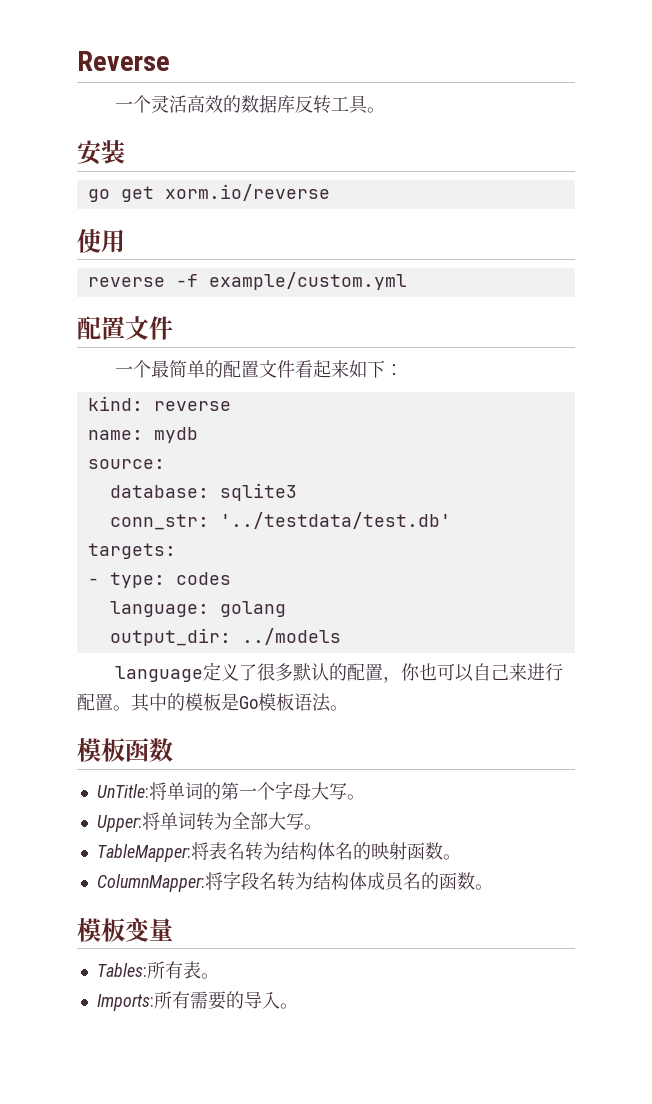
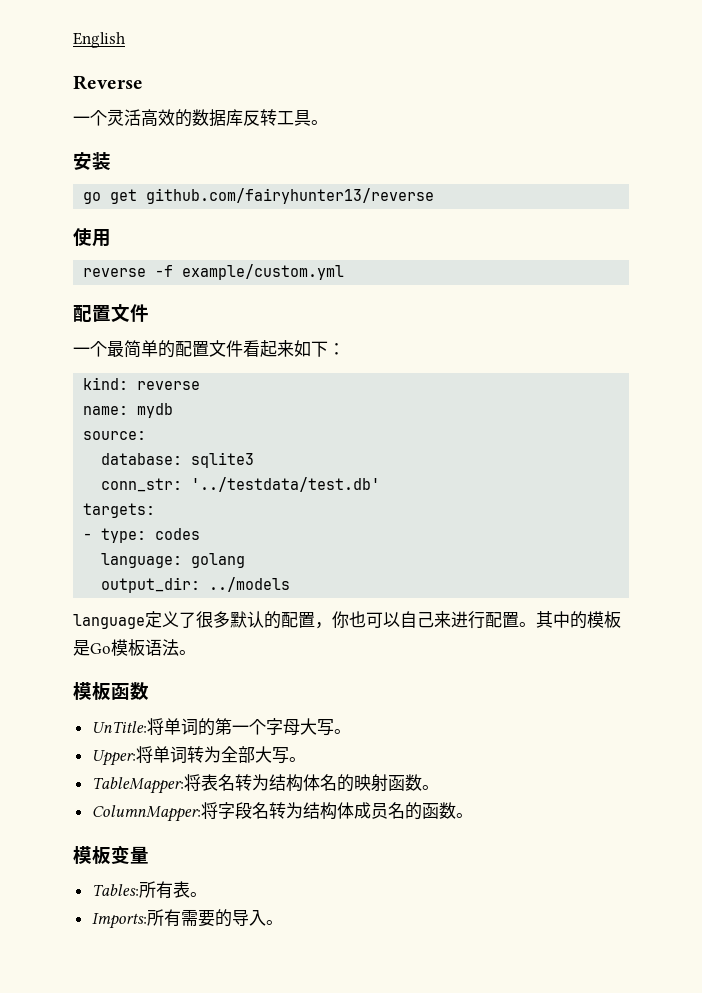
+ English
- go get xorm.io/reverse
+ go get github.com/fairyhunter13/reverse

